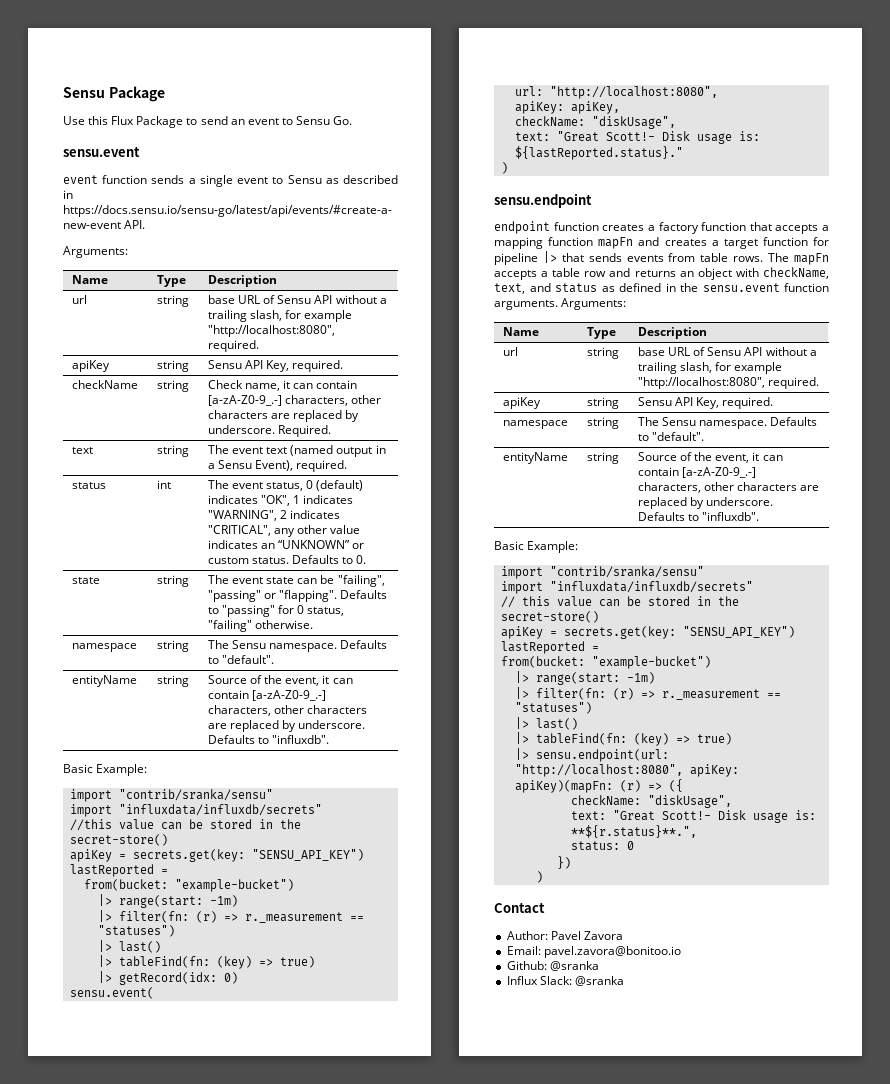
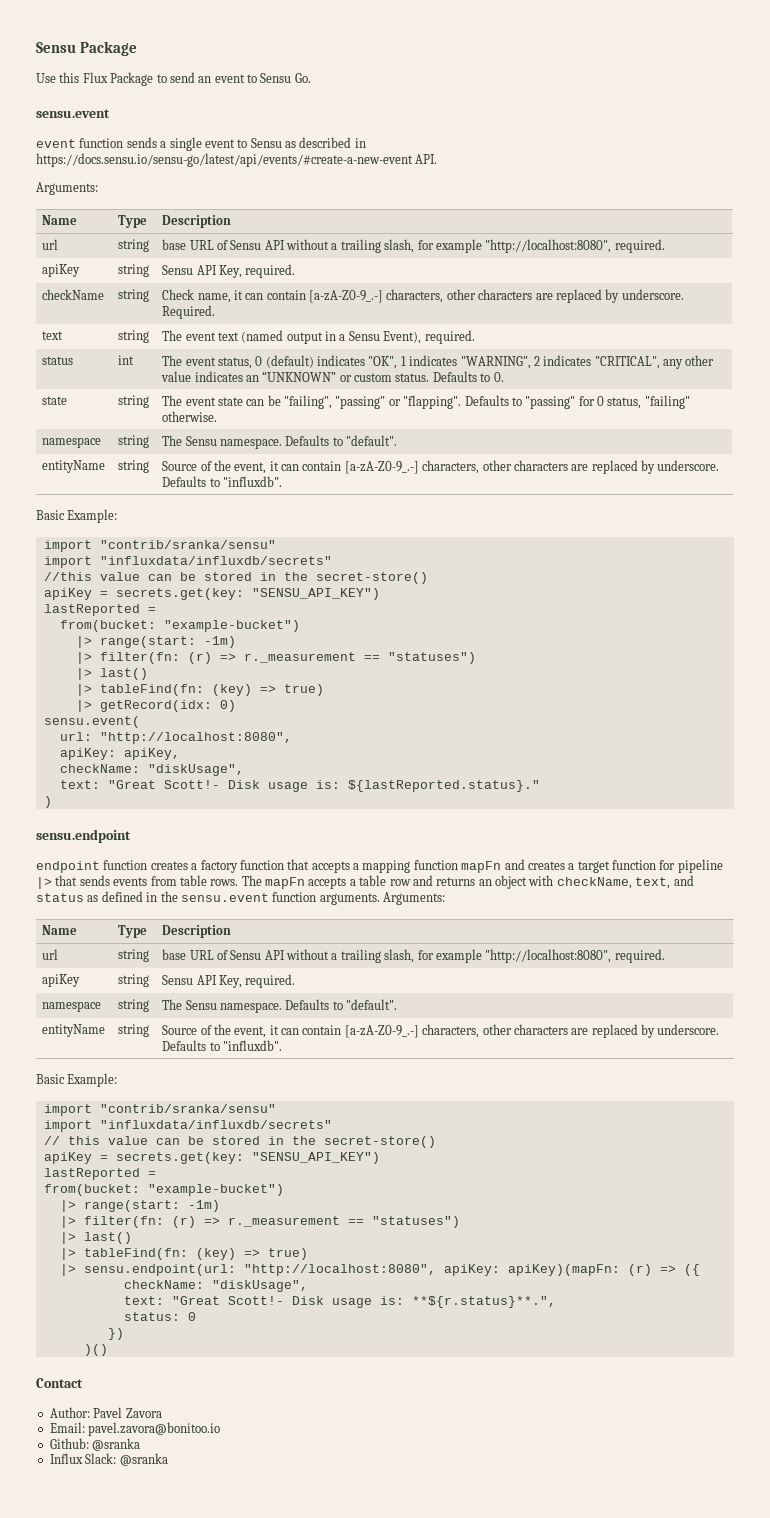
  })
- )
+ )()

